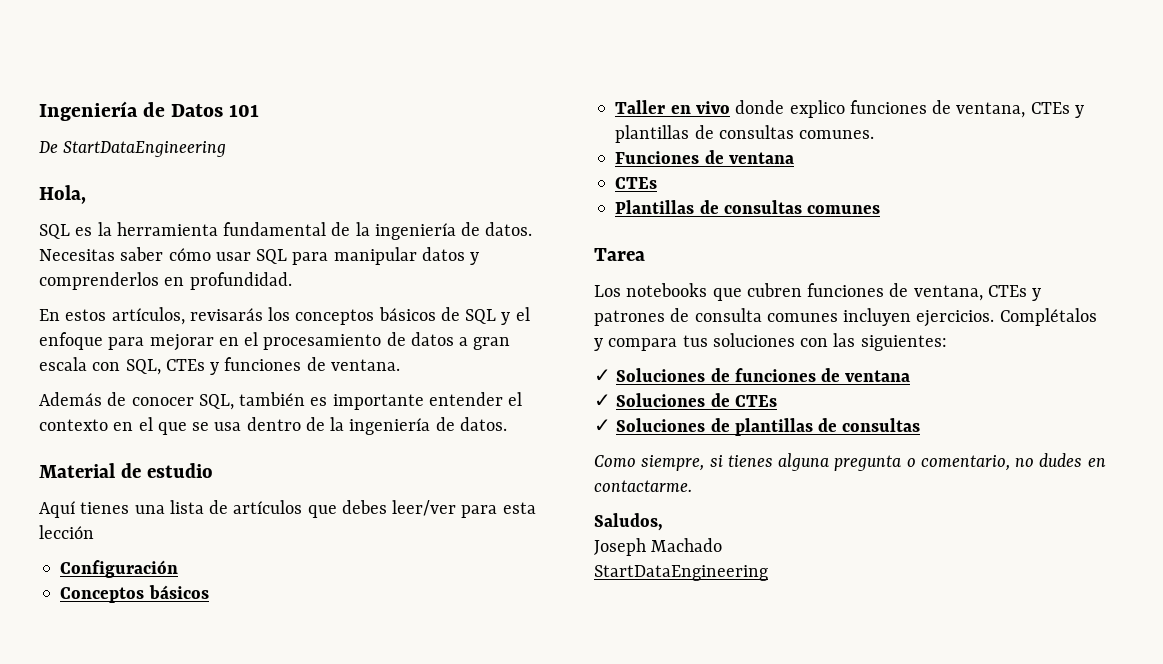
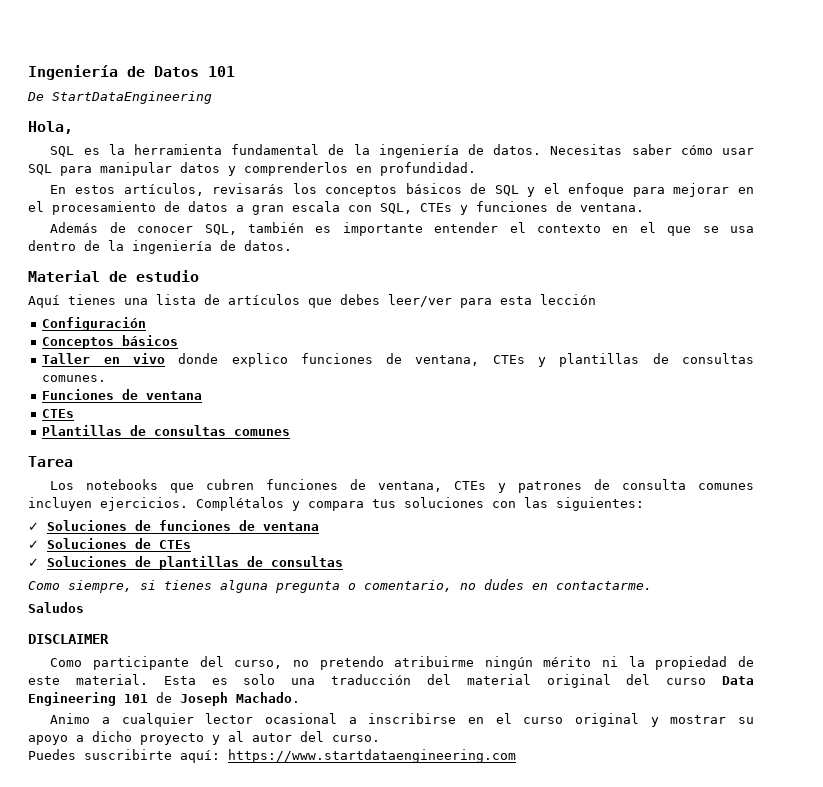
- Saludos,
- Joseph Machado
- StartDataEngineering
+ Saludos
+ DISCLAIMER
+ Como participante del curso, no pretendo atribuirme ningún mérito ni la propiedad de este material. Esta es solo una traducción del material original del curso Data Engineering 101 de Joseph Machado.
+ Animo a cualquier lector ocasional a inscribirse en el curso original y mostrar su apoyo a dicho proyecto y al autor del curso.
+ Puedes suscribirte aquí: https://www.startdataengineering.com

